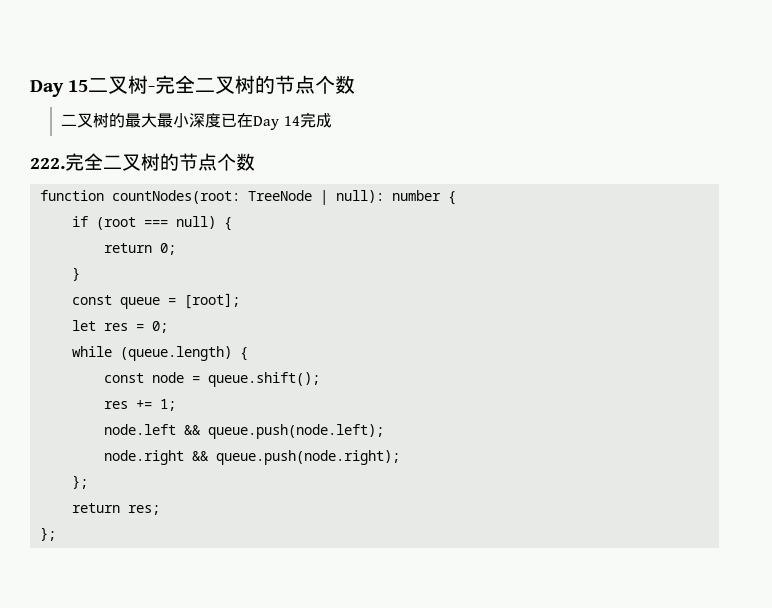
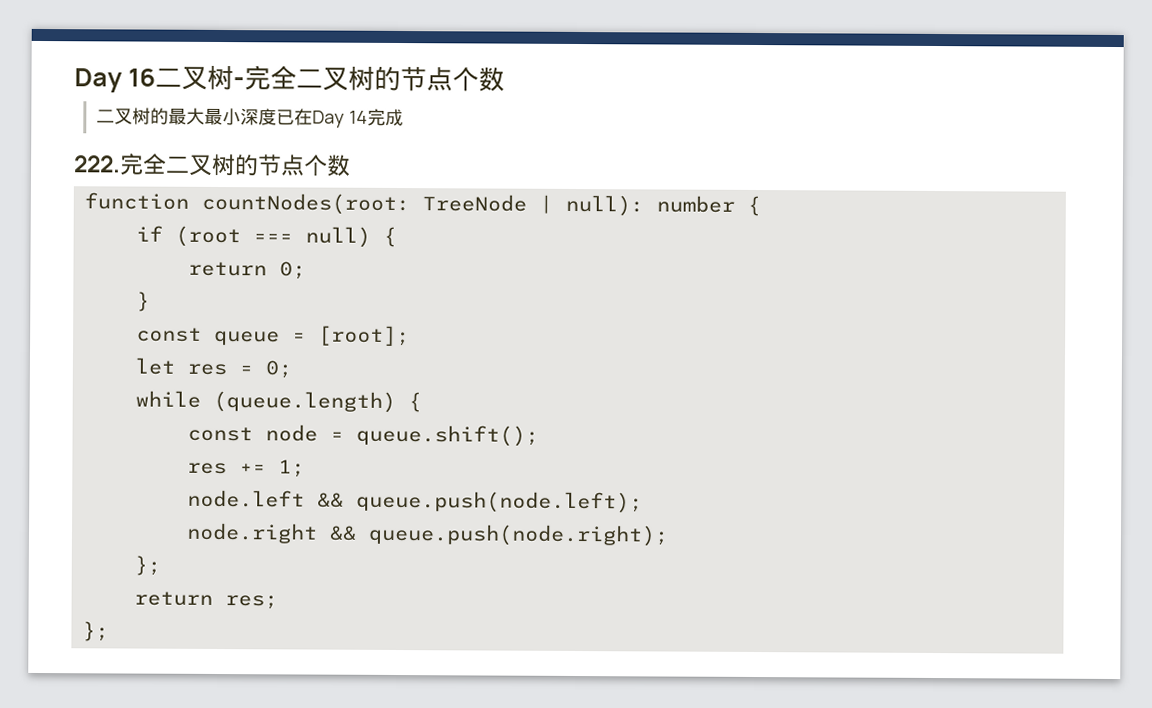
- Day 15二叉树-完全二叉树的节点个数
+ Day 16二叉树-完全二叉树的节点个数

